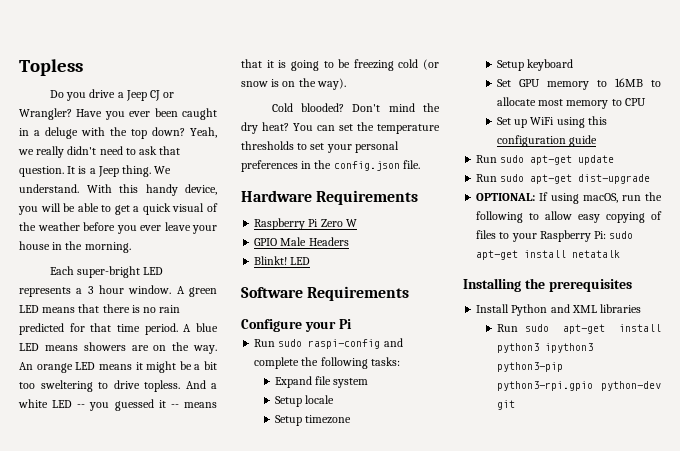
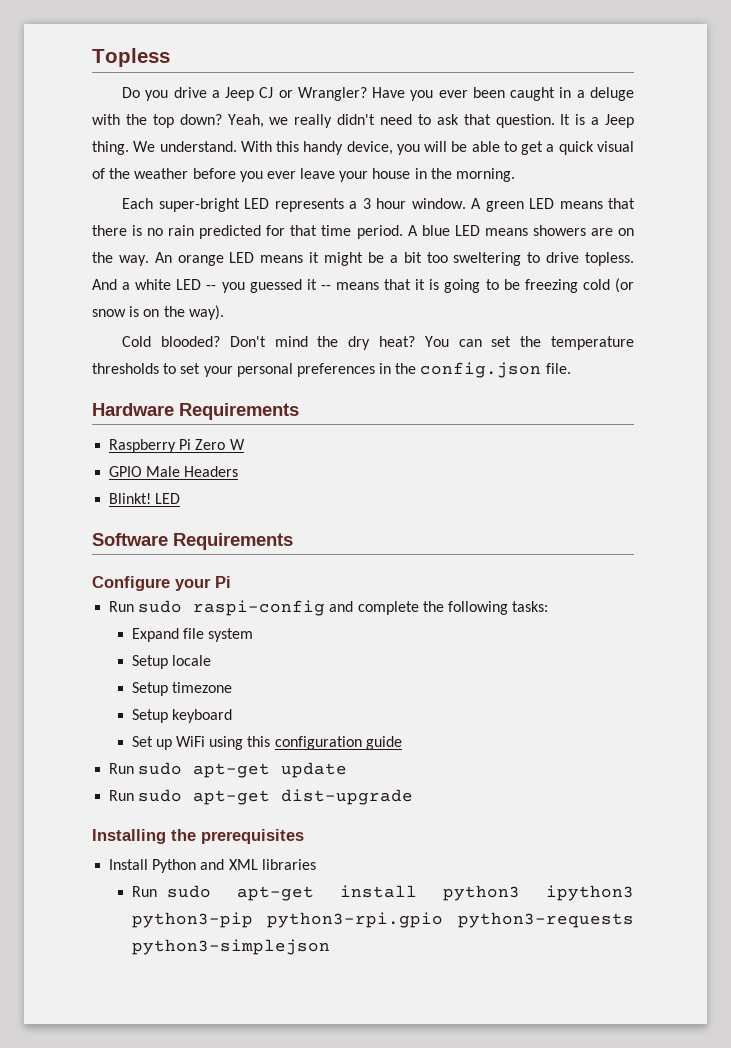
- Set GPU memory to 16MB to allocate most memory to CPU
- OPTIONAL: If using macOS, run the following to allow easy copying of files to your Raspberry Pi: sudo apt-get install netatalk
- Run sudo apt-get install python3 ipython3 python3-pip python3-rpi.gpio python-dev git
+ Run sudo apt-get install python3 ipython3 python3-pip python3-rpi.gpio python3-requests python3-simplejson

